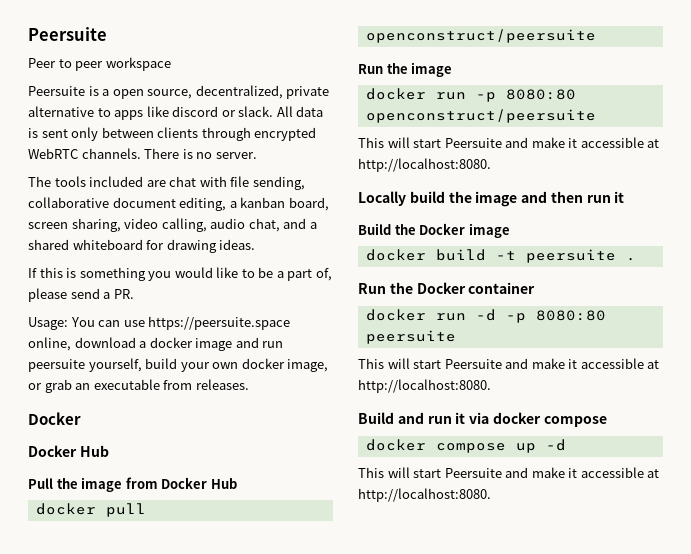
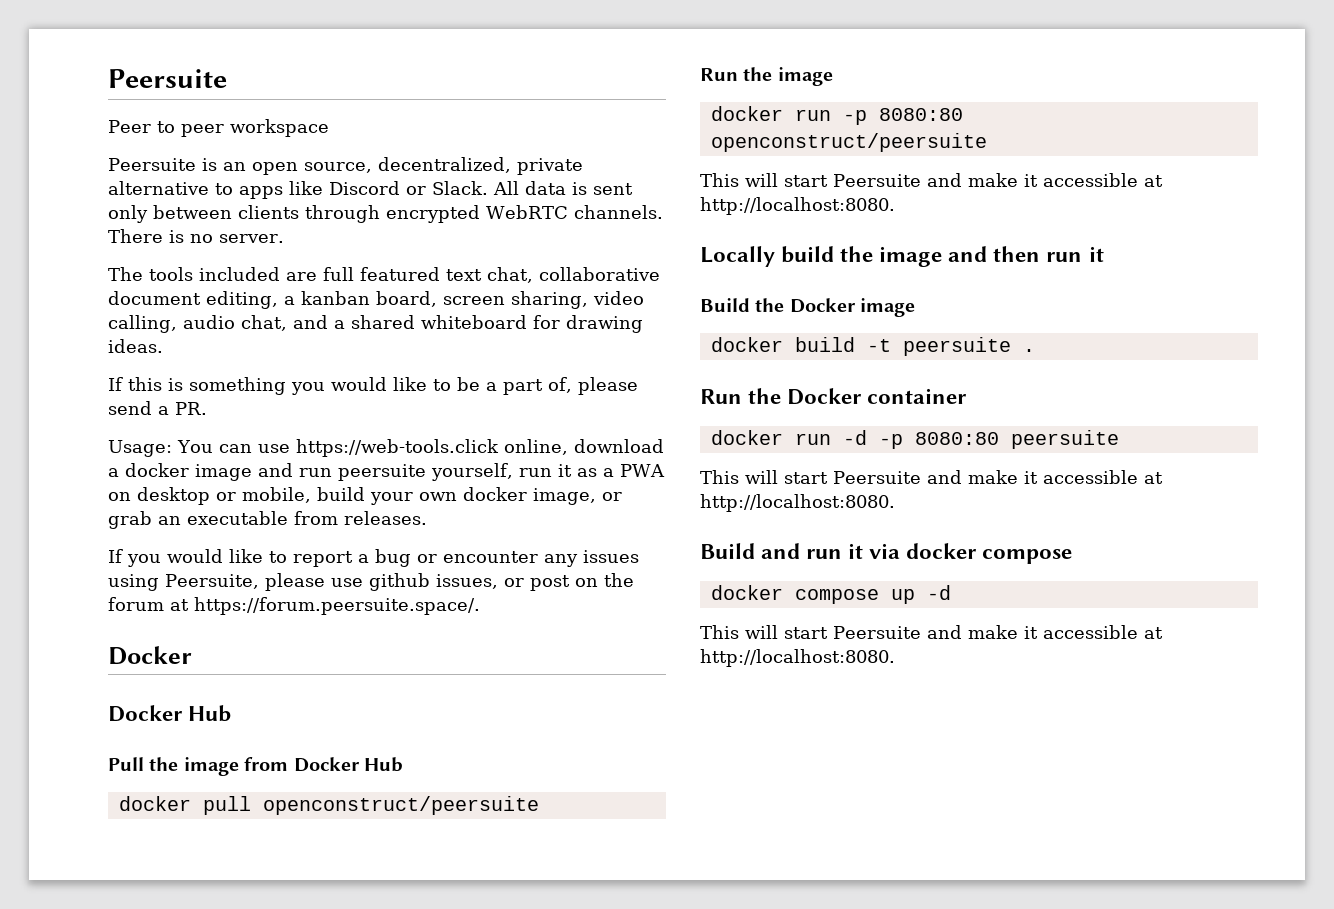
- Peersuite is a open source, decentralized, private alternative to apps like discord or slack.
+ Peersuite is an open source, decentralized, private alternative to apps like Discord or Slack.
- The tools included are chat with file sending, collaborative document editing, a kanban board, screen sharing, video calling, audio chat, and a shared whiteboard for drawing ideas.
+ The tools included are full featured text chat, collaborative document editing, a kanban board, screen sharing, video calling, audio chat, and a shared whiteboard for drawing ideas.
- Usage: You can use https://peersuite.space online, download a docker image and run peersuite yourself, build your own docker image, or grab an executable from releases.
+ Usage: You can use https://web-tools.click online, download a docker image and run peersuite yourself, run it as a PWA on desktop or mobile, build your own docker image, or grab an executable from releases.
+ If you would like to report a bug or encounter any issues using Peersuite, please use github issues, or post on the forum at https://forum.peersuite.space/.

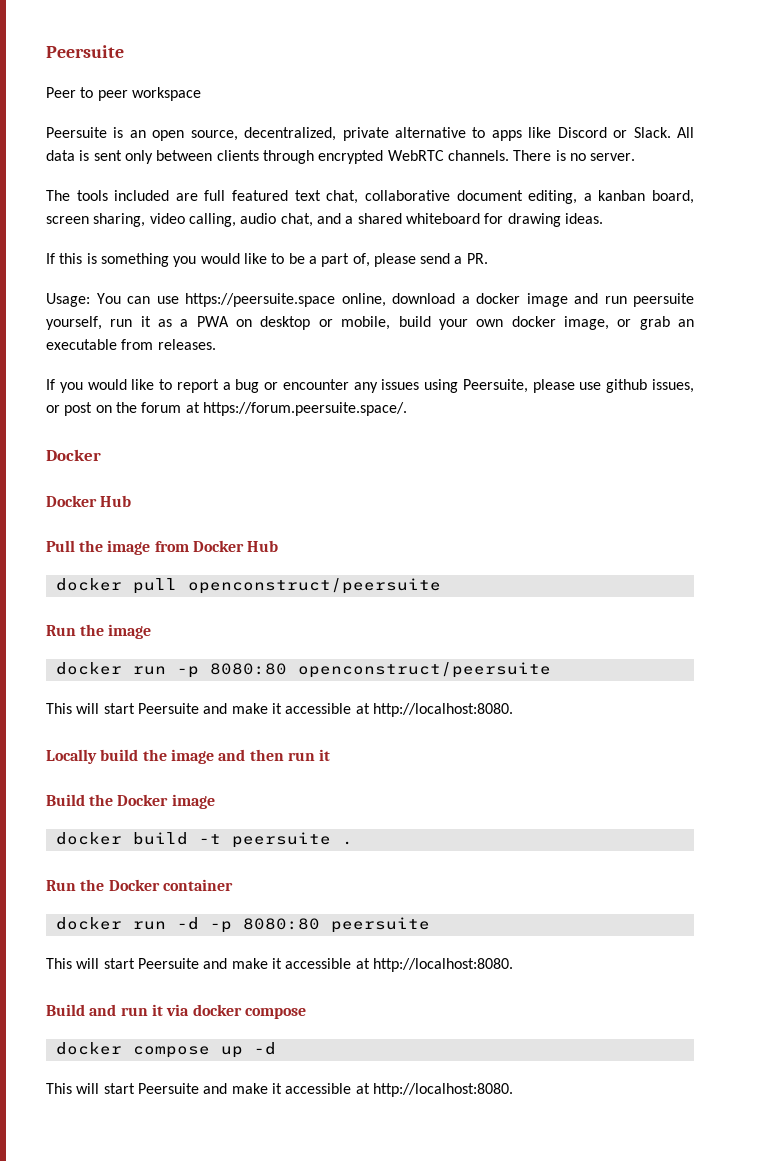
- Usage: You can use https://web-tools.click online, download a docker image and run peersuite yourself, run it as a PWA on desktop or mobile, build your own docker image, or grab an executable from releases.
+ Usage: You can use https://peersuite.space online, download a docker image and run peersuite yourself, run it as a PWA on desktop or mobile, build your own docker image, or grab an executable from releases.

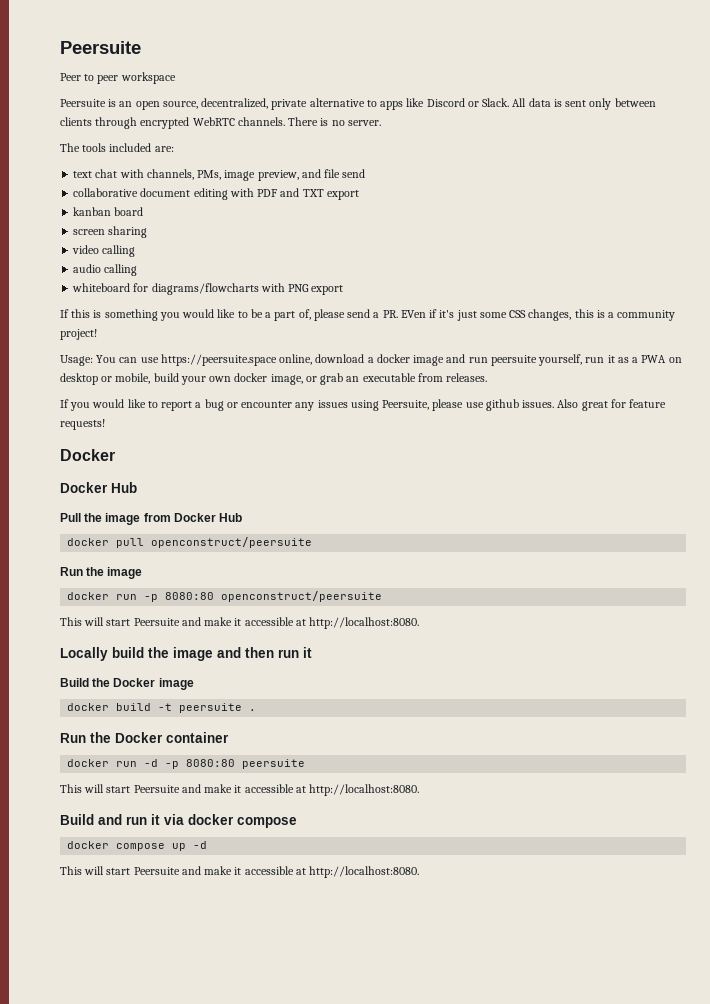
- The tools included are full featured text chat, collaborative document editing, a kanban board, screen sharing, video calling, audio chat, and a shared whiteboard for drawing ideas.
+ The tools included are:
+ text chat with channels, PMs, image preview, and file send
+ collaborative document editing with PDF and TXT export
+ kanban board
+ screen sharing
+ video calling
+ audio calling
+ whiteboard for diagrams/flowcharts with PNG export
- If this is something you would like to be a part of, please send a PR.
+ If this is something you would like to be a part of, please send a PR. EVen if it's just some CSS changes, this is a community project!
- If you would like to report a bug or encounter any issues using Peersuite, please use github issues, or post on the forum at https://forum.peersuite.space/.
+ If you would like to report a bug or encounter any issues using Peersuite, please use github issues. Also great for feature requests!

